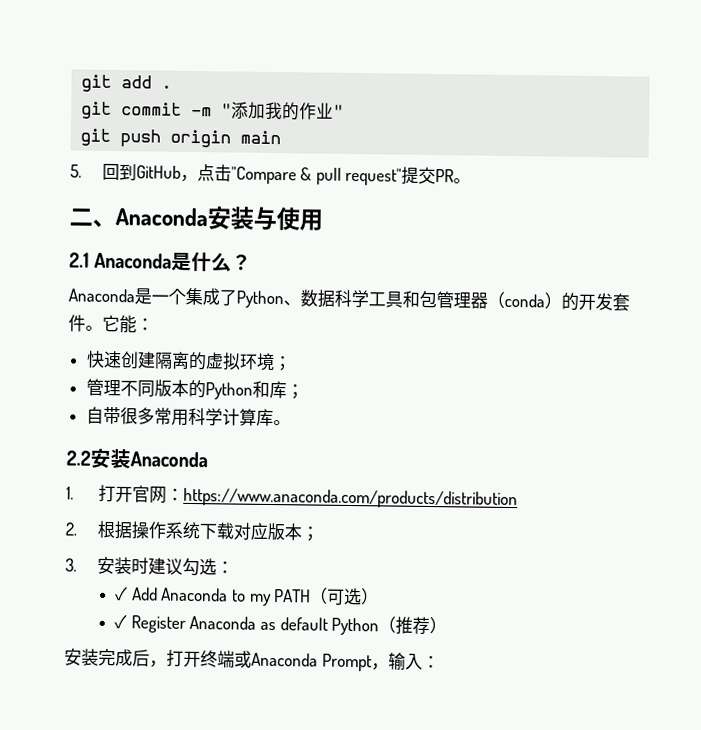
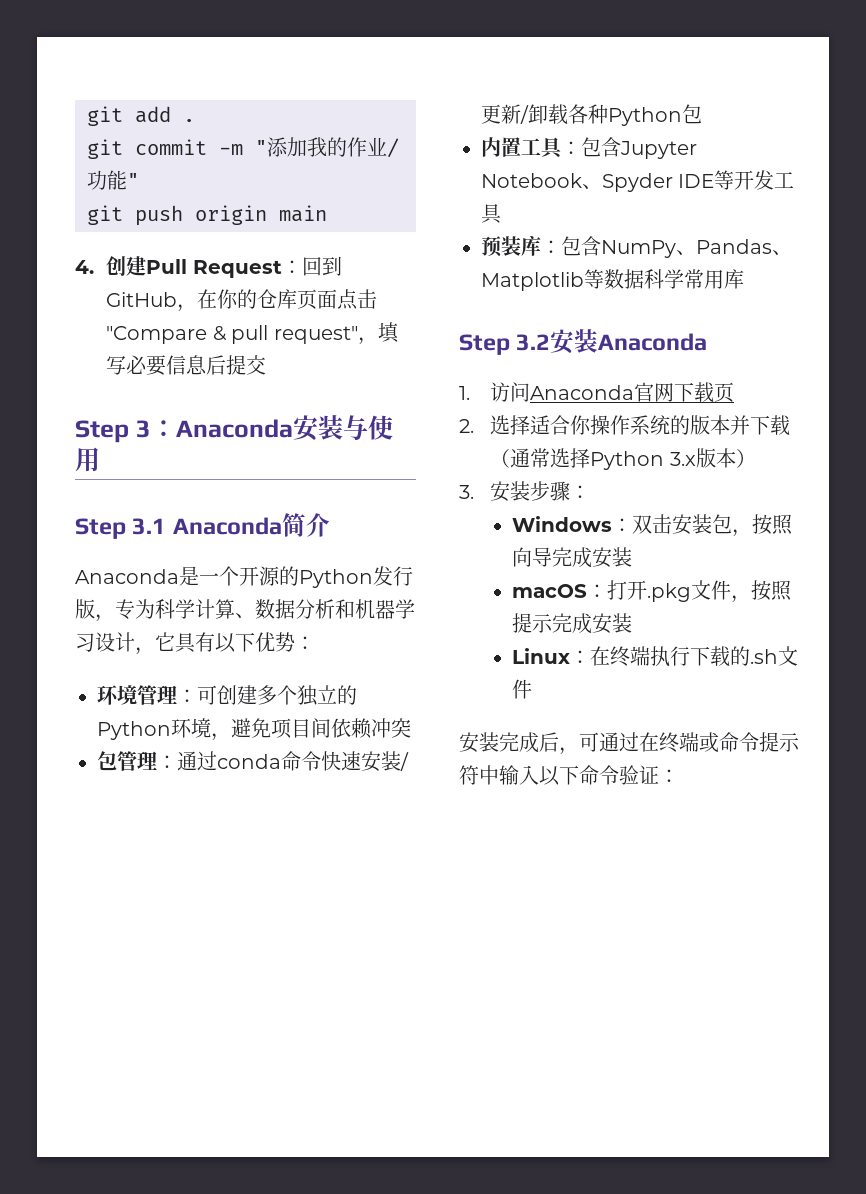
- git commit -m "添加我的作业"
+ git commit -m "添加我的作业/功能"
- 5.回到GitHub，点击"Compare & pull request"提交PR。
- 二、Anaconda安装与使用
+ 4.创建Pull Request：回到GitHub，在你的仓库页面点击"Compare & pull request"，填写必要信息后提交
+ Step 3：Anaconda安装与使用
- 2.1 Anaconda是什么？
+ Step 3.1 Anaconda简介
- Anaconda是一个集成了Python、数据科学工具和包管理器（conda）的开发套件。它能：
- 快速创建隔离的虚拟环境；
- 管理不同版本的Python和库；
- 自带很多常用科学计算库。
- 2.2安装Anaconda
+ Anaconda是一个开源的Python发行版，专为科学计算、数据分析和机器学习设计，它具有以下优势：
+ 环境管理：可创建多个独立的Python环境，避免项目间依赖冲突
+ 包管理：通过conda命令快速安装/更新/卸载各种Python包
+ 内置工具：包含Jupyter Notebook、Spyder IDE等开发工具
+ 预装库：包含NumPy、Pandas、Matplotlib等数据科学常用库
+ Step 3.2安装Anaconda
- 1.打开官网：https://www.anaconda.com/products/distribution
- 2.根据操作系统下载对应版本；
- 3.安装时建议勾选：
- ✓ Add Anaconda to my PATH（可选）
- ✓ Register Anaconda as default Python（推荐）
- 安装完成后，打开终端或Anaconda Prompt，输入：
+ 1.访问Anaconda官网下载页
+ 2.选择适合你操作系统的版本并下载（通常选择Python 3.x版本）
+ 3.安装步骤：
+ Windows：双击安装包，按照向导完成安装
+ macOS：打开.pkg文件，按照提示完成安装
+ Linux：在终端执行下载的.sh文件
+ 安装完成后，可通过在终端或命令提示符中输入以下命令验证：

